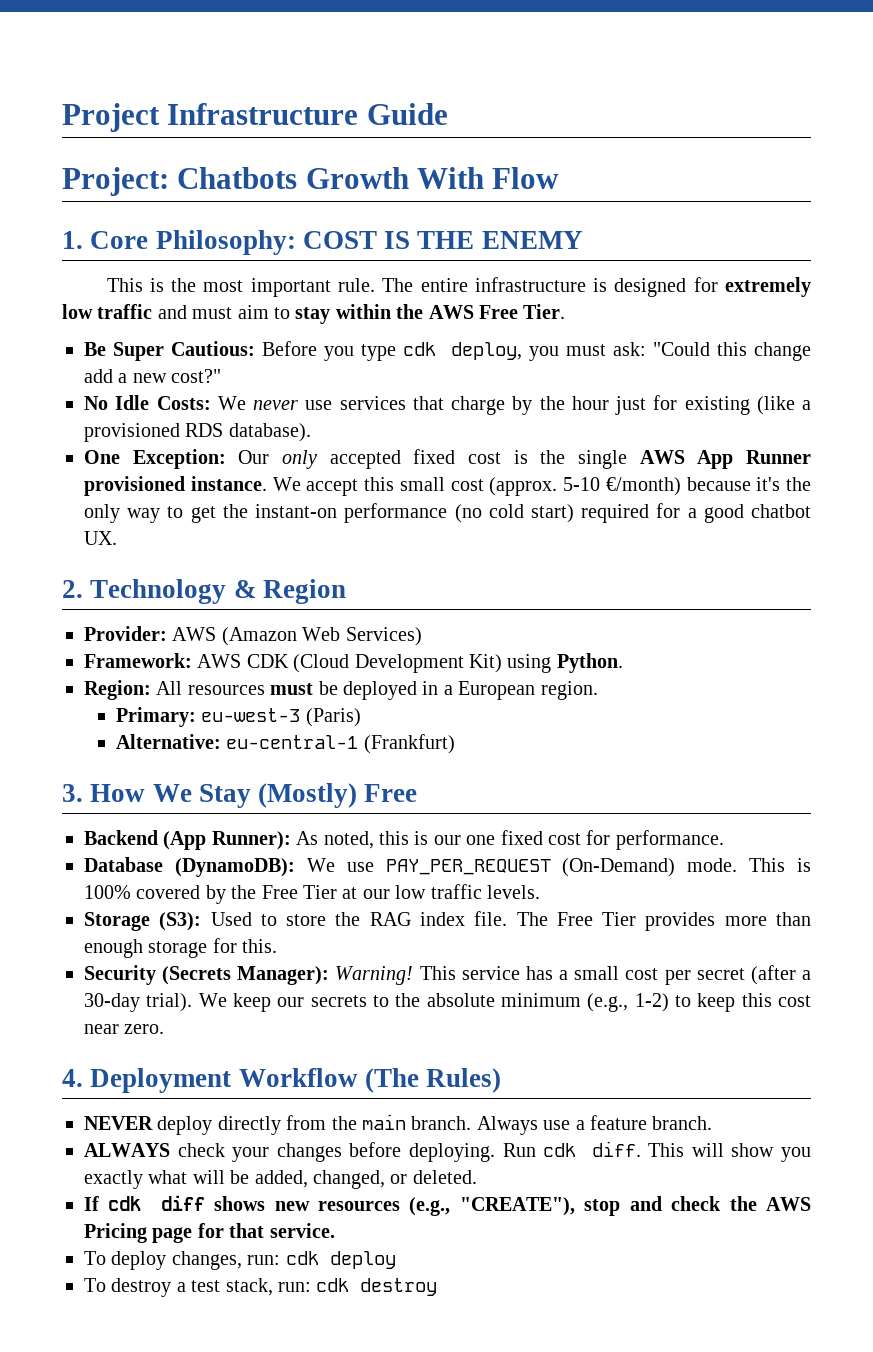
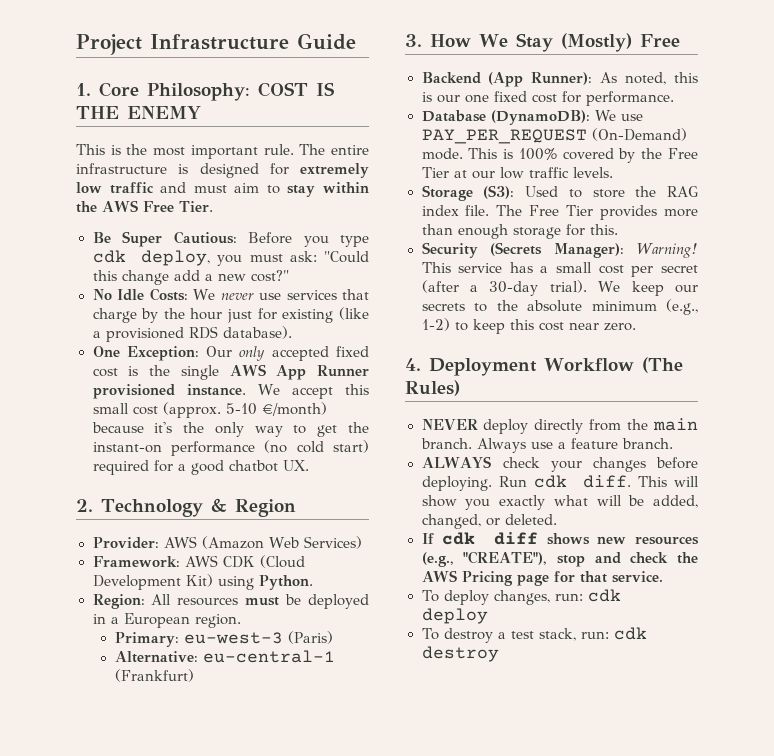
- Project: Chatbots Growth With Flow

